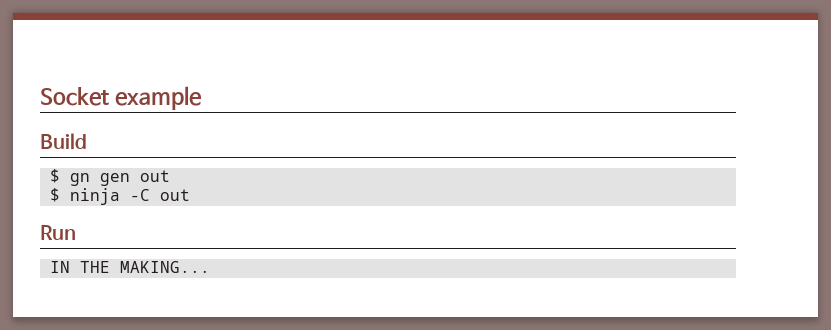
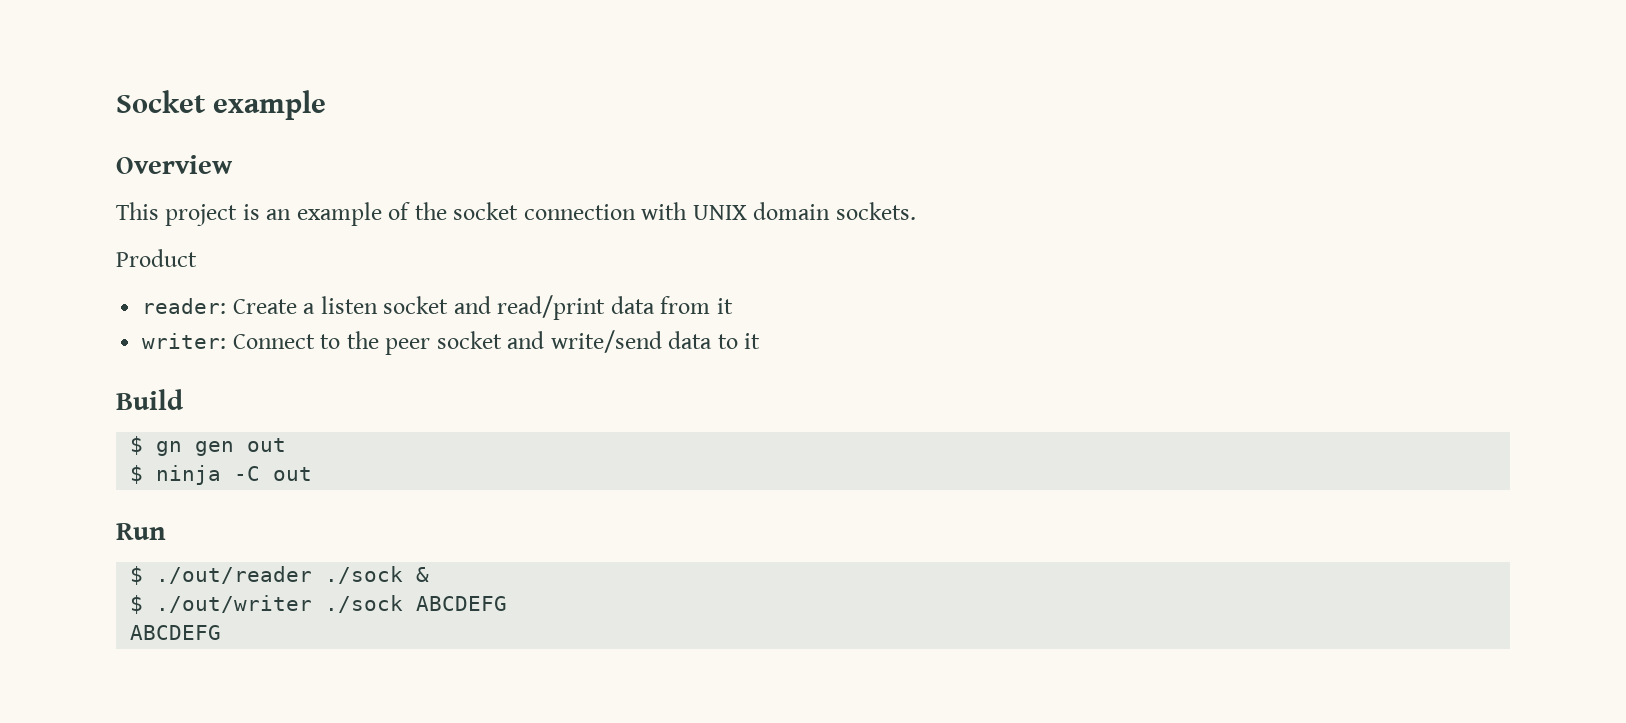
+ Overview
+ This project is an example of the socket connection with UNIX domain sockets.
+ Product
+ reader: Create a listen socket and read/print data from it
+ writer: Connect to the peer socket and write/send data to it
- IN THE MAKING...
+ $ ./out/reader ./sock &
+ $ ./out/writer ./sock ABCDEFG
+ ABCDEFG

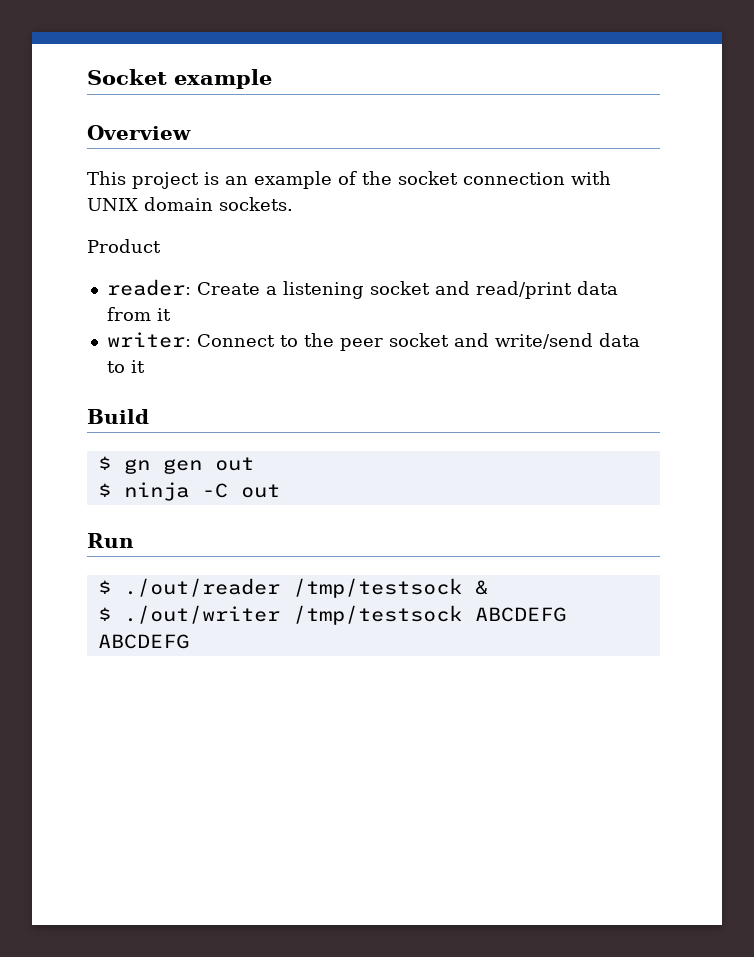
- reader: Create a listen socket and read/print data from it
+ reader: Create a listening socket and read/print data from it
- $ ./out/reader ./sock &
+ $ ./out/reader /tmp/testsock &
- $ ./out/writer ./sock ABCDEFG
+ $ ./out/writer /tmp/testsock ABCDEFG

